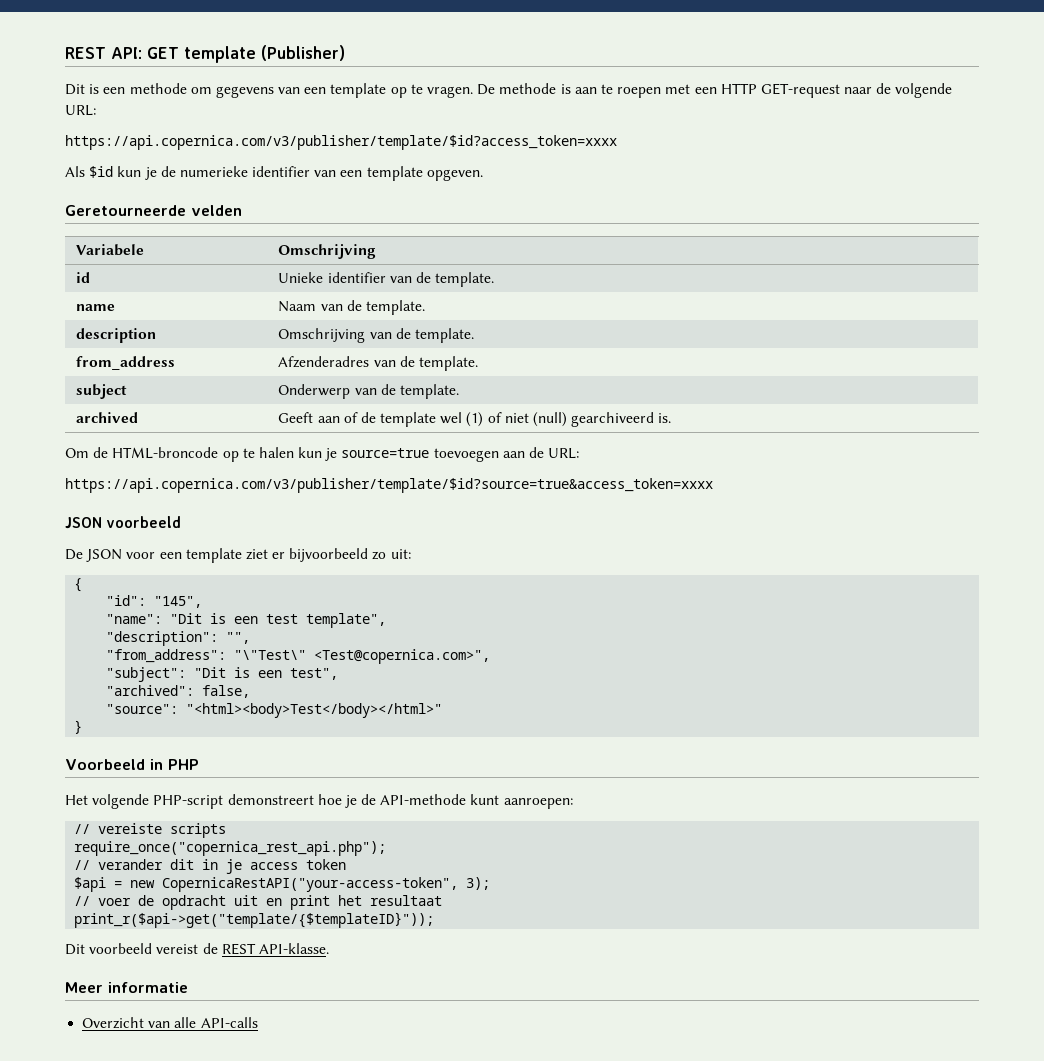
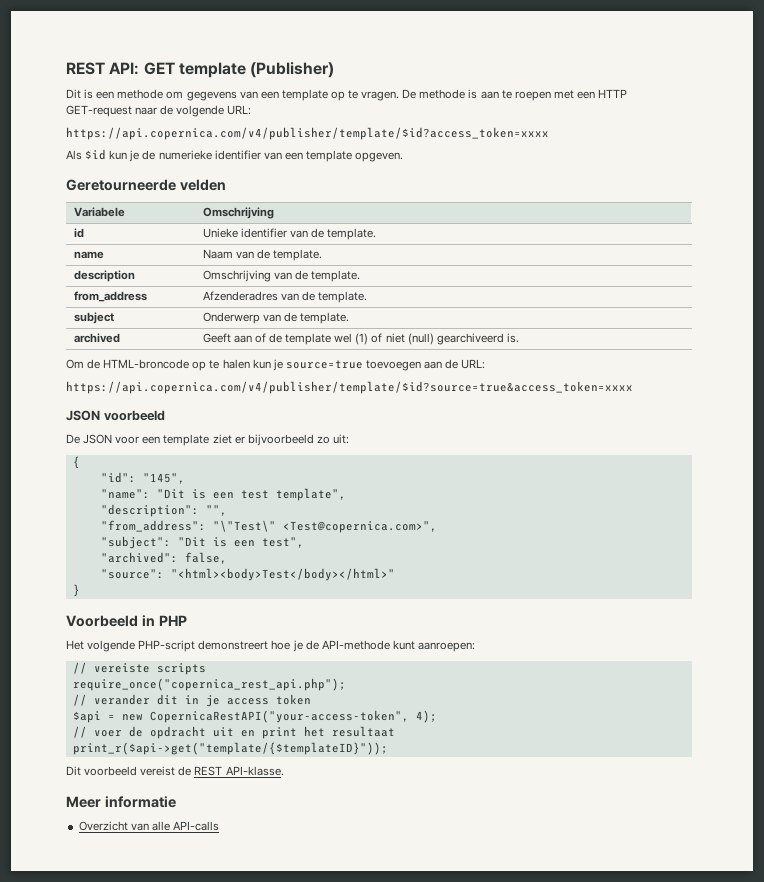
- https://api.copernica.com/v3/publisher/template/$id?access_token=xxxx
+ https://api.copernica.com/v4/publisher/template/$id?access_token=xxxx
- https://api.copernica.com/v3/publisher/template/$id?source=true&access_token=xxxx
+ https://api.copernica.com/v4/publisher/template/$id?source=true&access_token=xxxx
- $api = new CopernicaRestAPI("your-access-token", 3);
+ $api = new CopernicaRestAPI("your-access-token", 4);

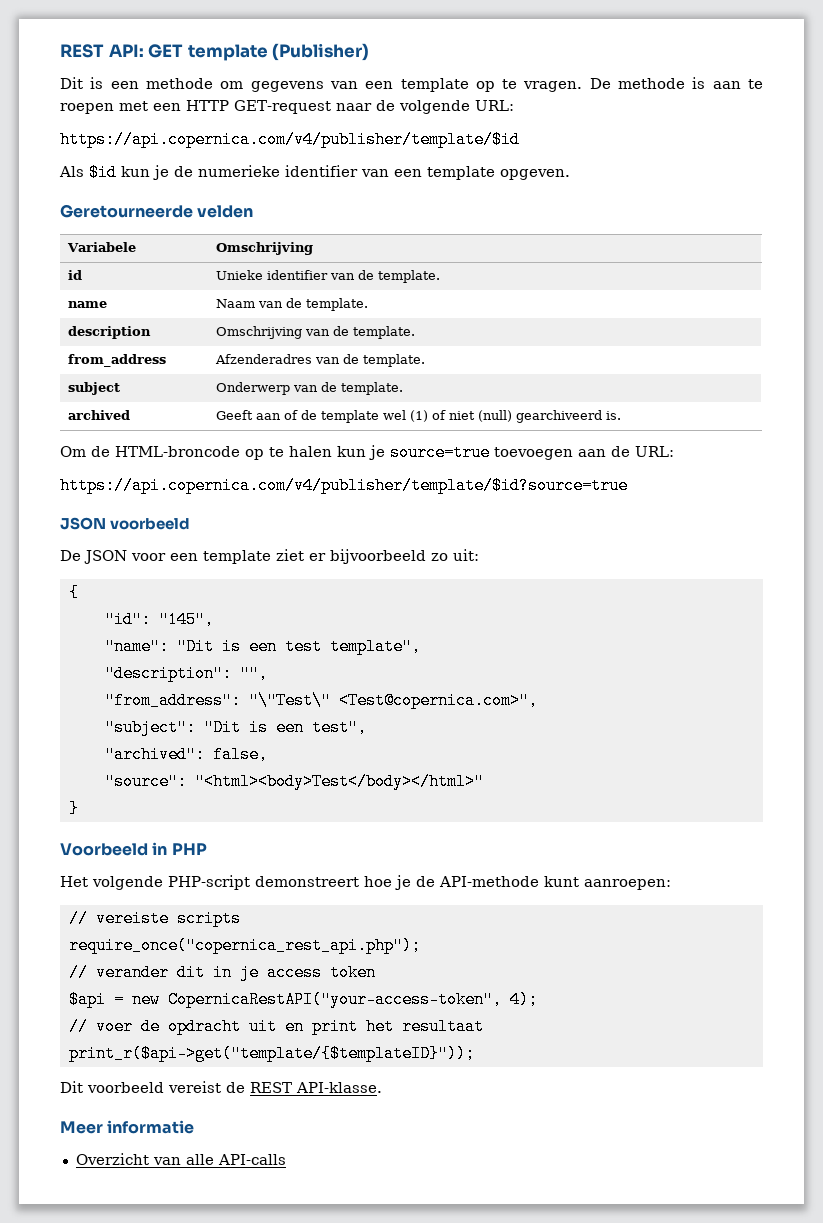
- https://api.copernica.com/v4/publisher/template/$id?access_token=xxxx
+ https://api.copernica.com/v4/publisher/template/$id
- https://api.copernica.com/v4/publisher/template/$id?source=true&access_token=xxxx
+ https://api.copernica.com/v4/publisher/template/$id?source=true

